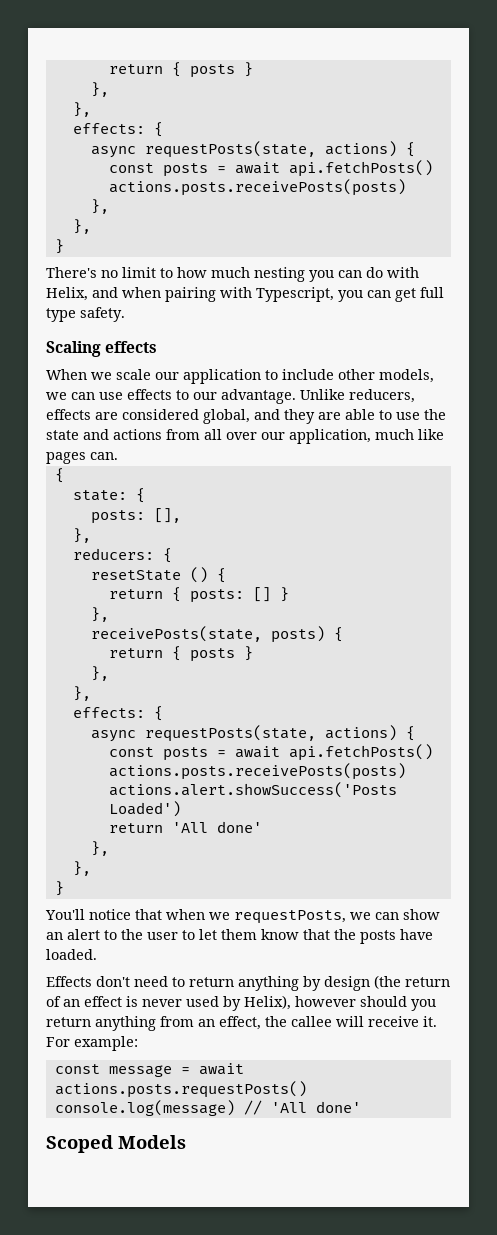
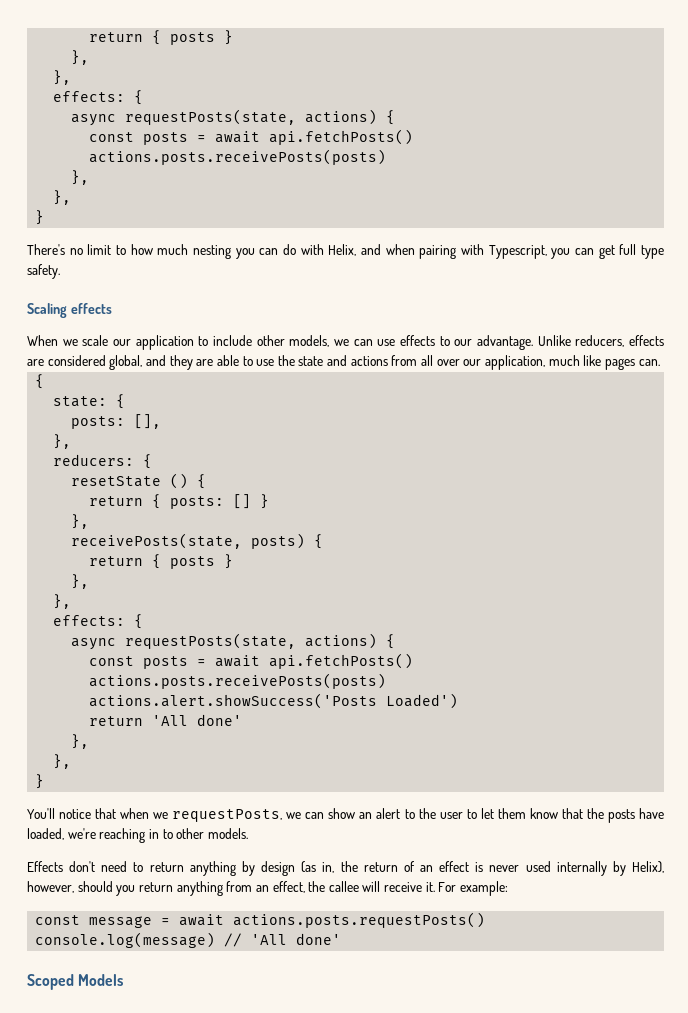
- You'll notice that when we requestPosts, we can show an alert to the user to let them know that the posts have loaded.
+ You'll notice that when we requestPosts, we can show an alert to the user to let them know that the posts have loaded, we're reaching in to other models.
- Effects don't need to return anything by design (the return of an effect is never used by Helix), however should you return anything from an effect, the callee will receive it.
+ Effects don't need to return anything by design (as in, the return of an effect is never used internally by Helix), however, should you return anything from an effect, the callee will receive it.

